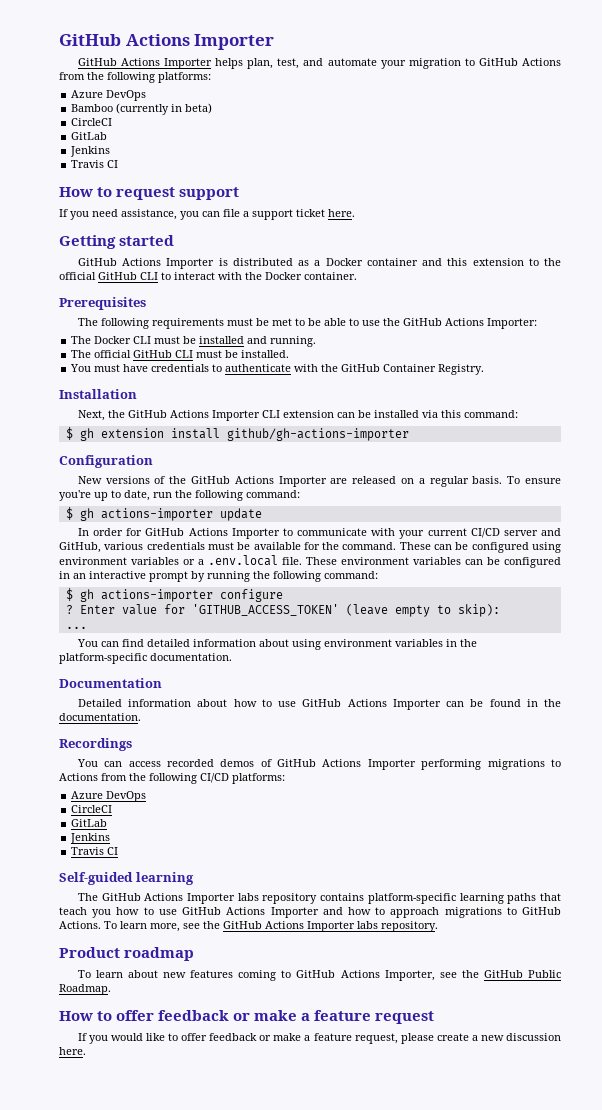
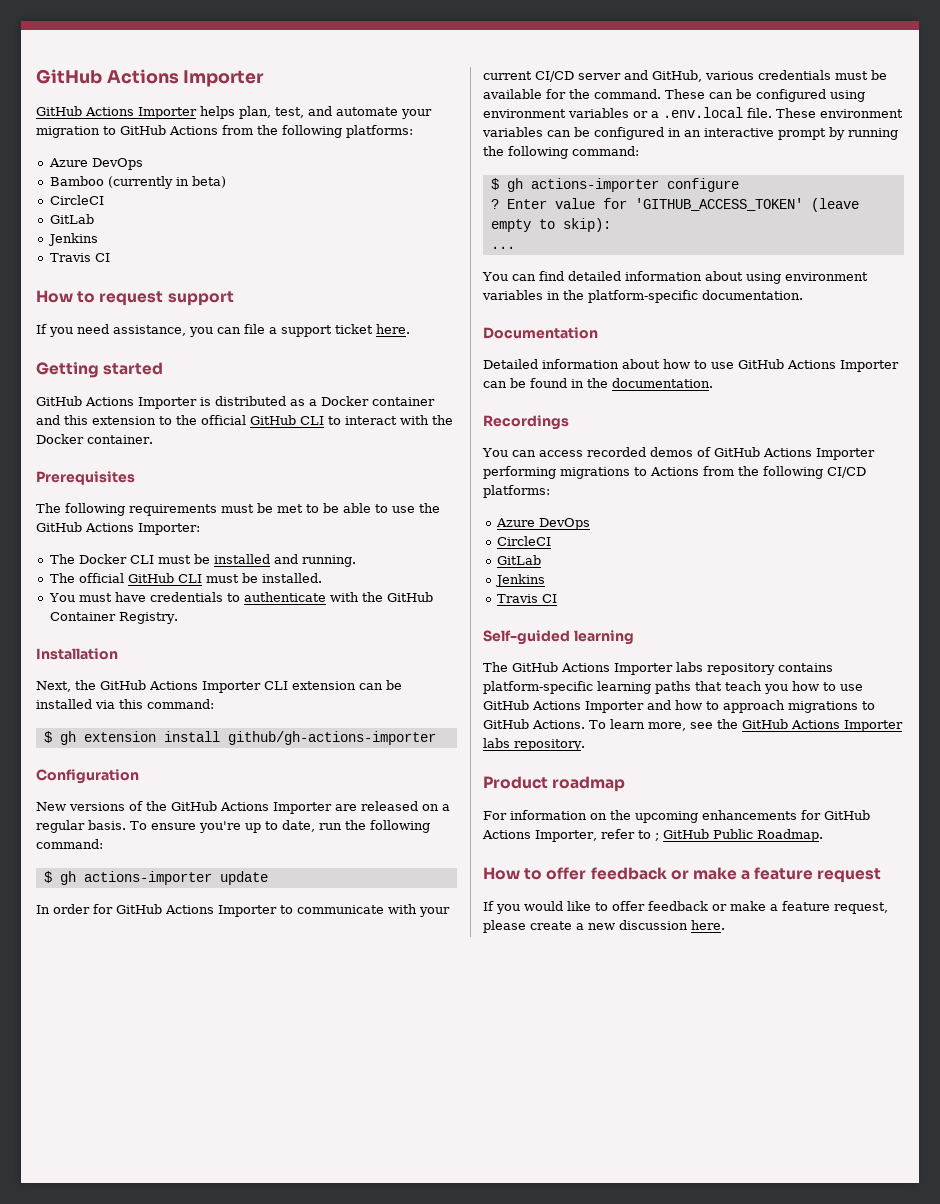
- To learn about new features coming to GitHub Actions Importer, see the GitHub Public Roadmap.
+ For information on the upcoming enhancements for GitHub Actions Importer, refer to ; GitHub Public Roadmap.

